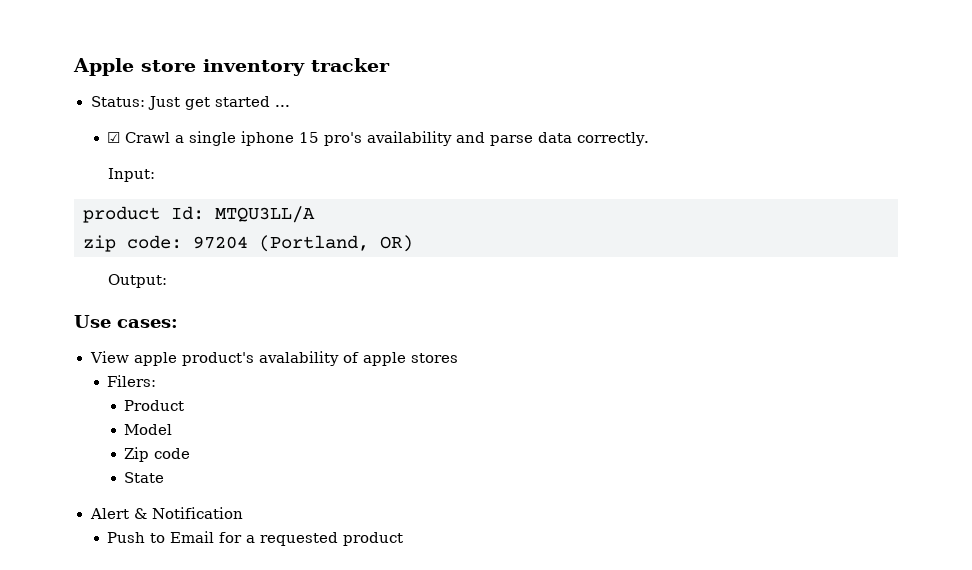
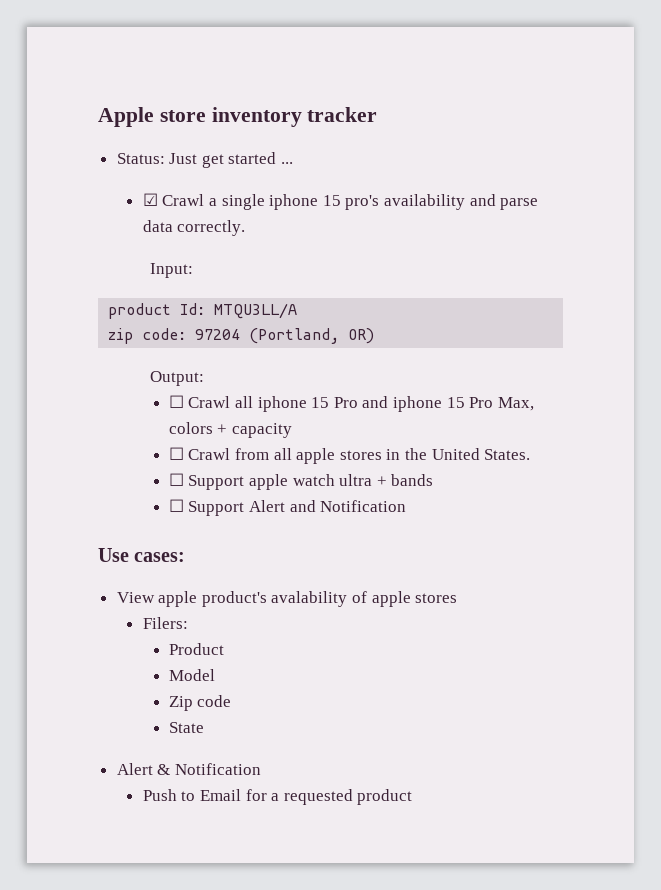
+ ☐ Crawl all iphone 15 Pro and iphone 15 Pro Max, colors + capacity
+ ☐ Crawl from all apple stores in the United States.
+ ☐ Support apple watch ultra + bands
+ ☐ Support Alert and Notification

